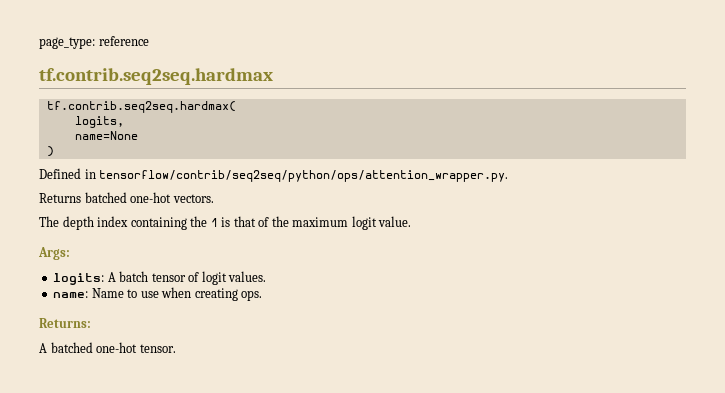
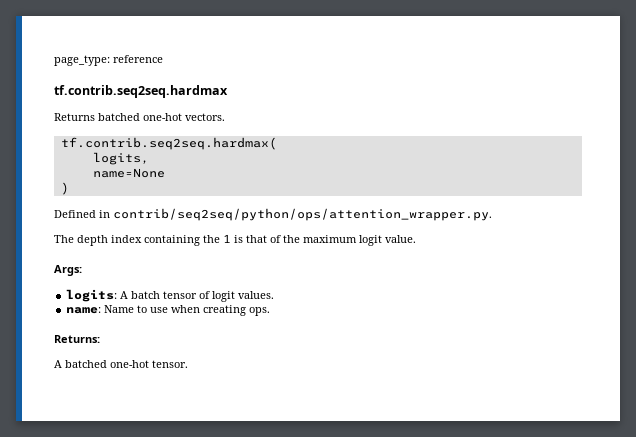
+ Returns batched one-hot vectors.
- Defined in tensorflow/contrib/seq2seq/python/ops/attention_wrapper.py.
- Returns batched one-hot vectors.
+ Defined in contrib/seq2seq/python/ops/attention_wrapper.py.

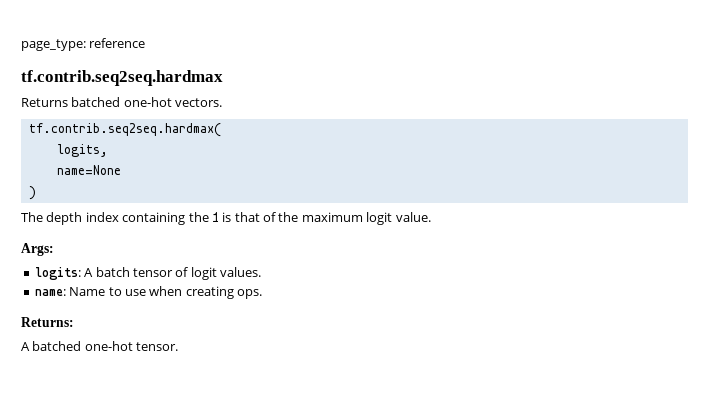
- Defined in contrib/seq2seq/python/ops/attention_wrapper.py.

